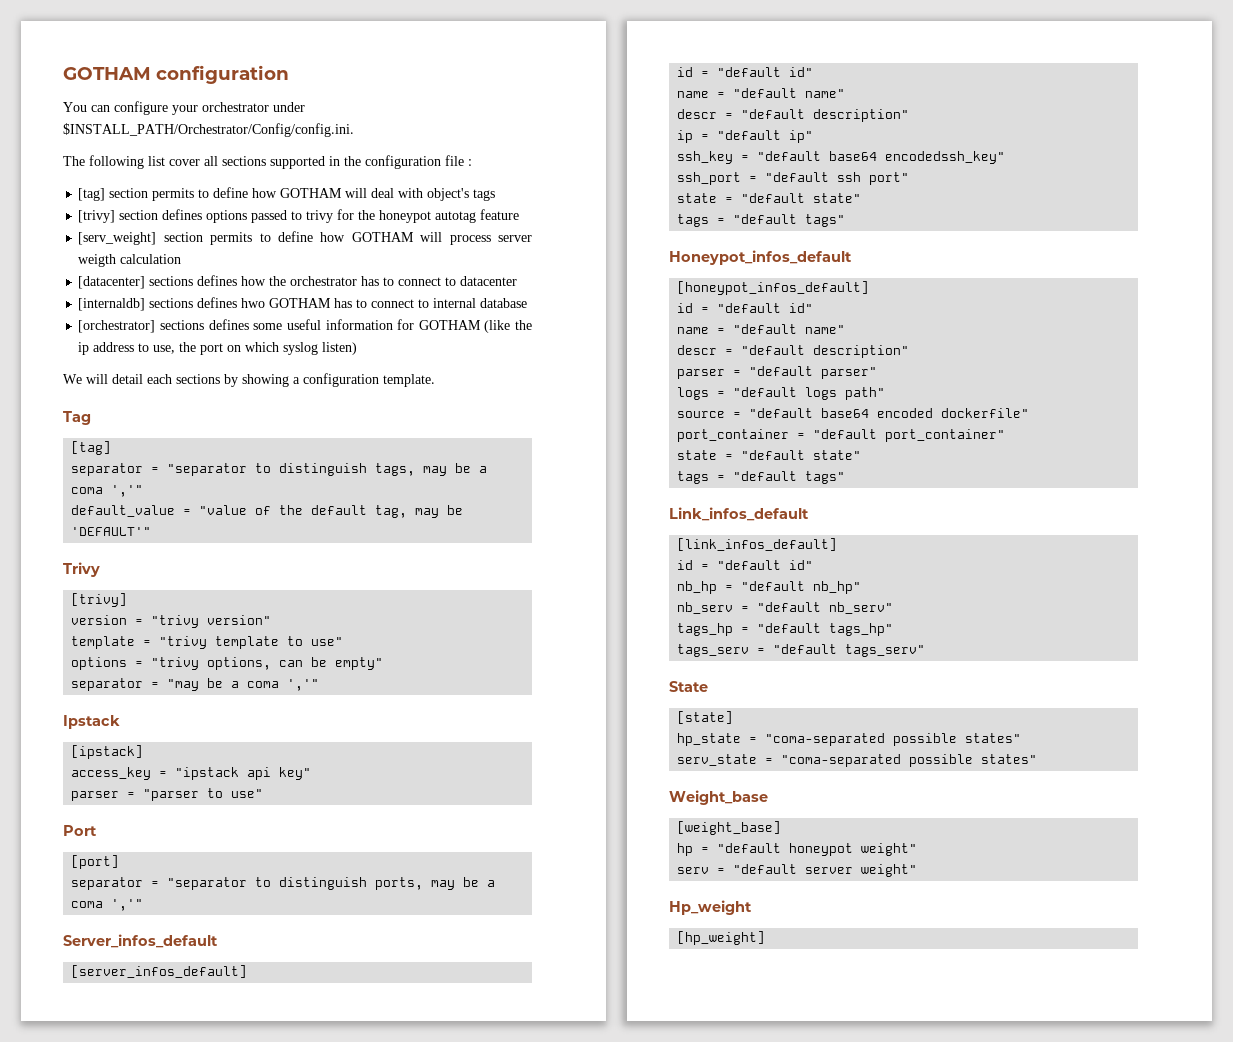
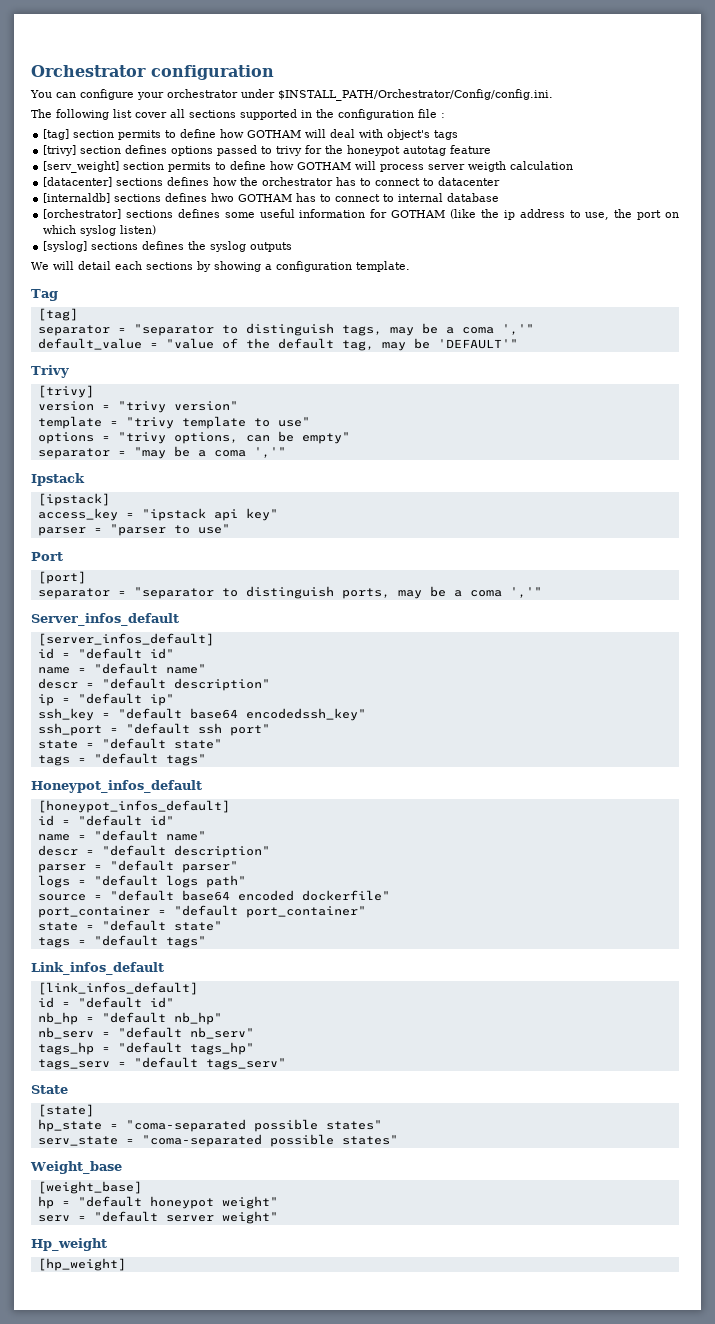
- GOTHAM configuration
+ Orchestrator configuration
+ [syslog] sections defines the syslog outputs

